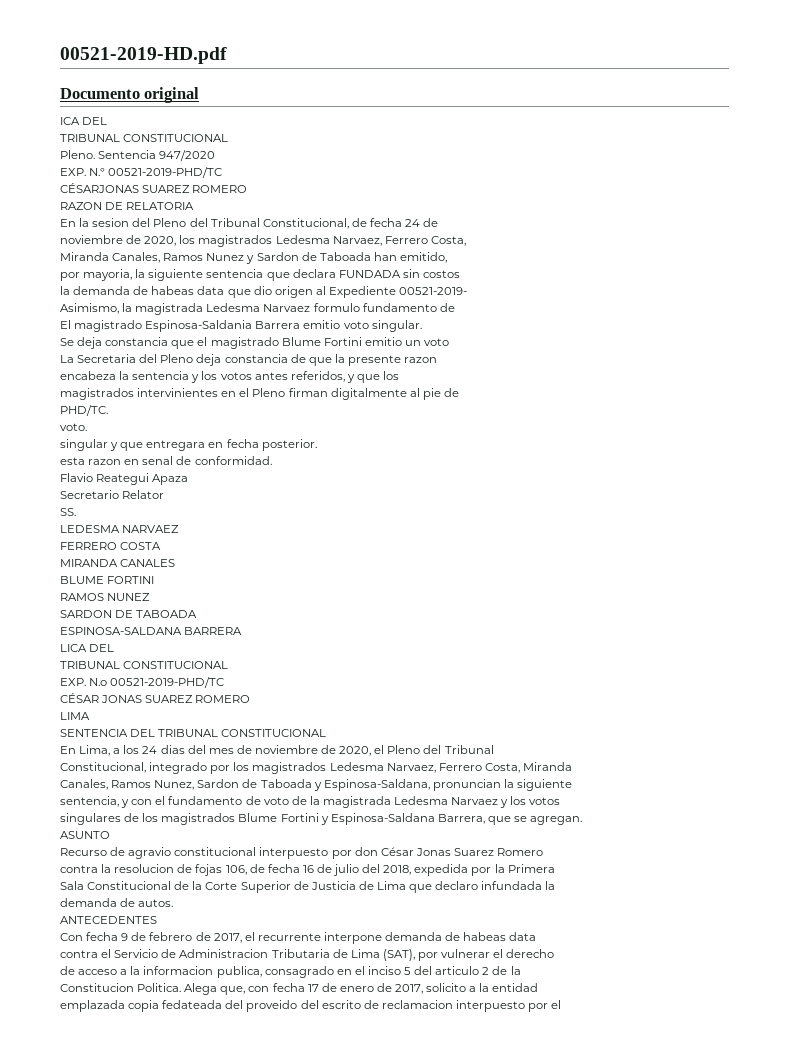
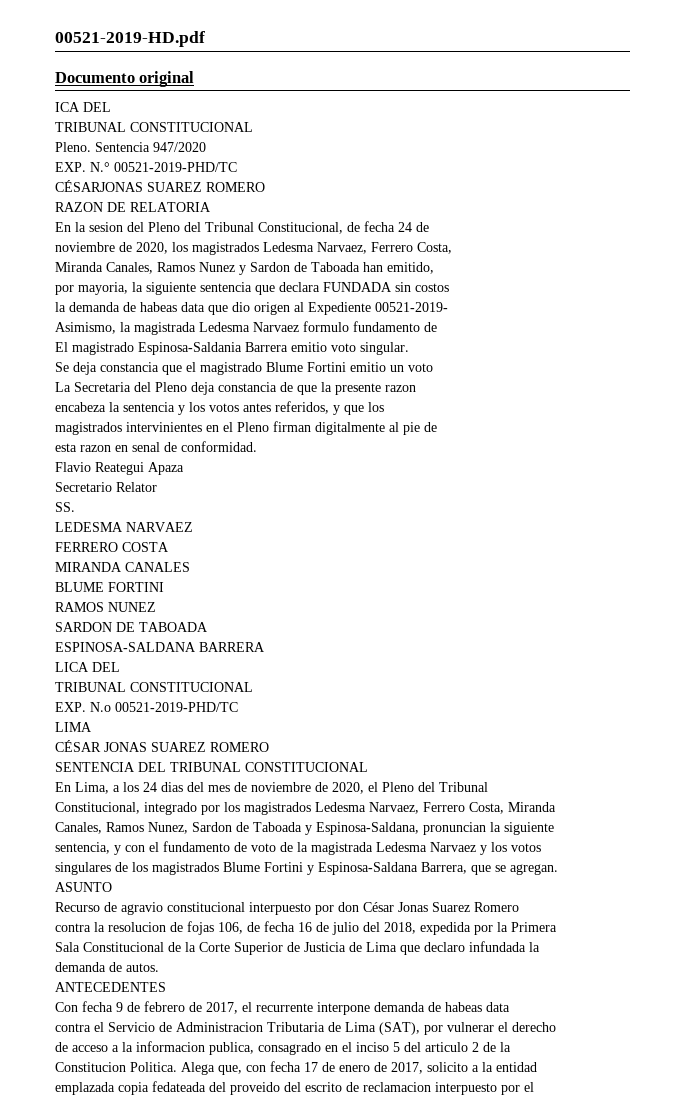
- PHD/TC.
- voto.
- singular y que entregara en fecha posterior.
+ LIMA
- LIMA

